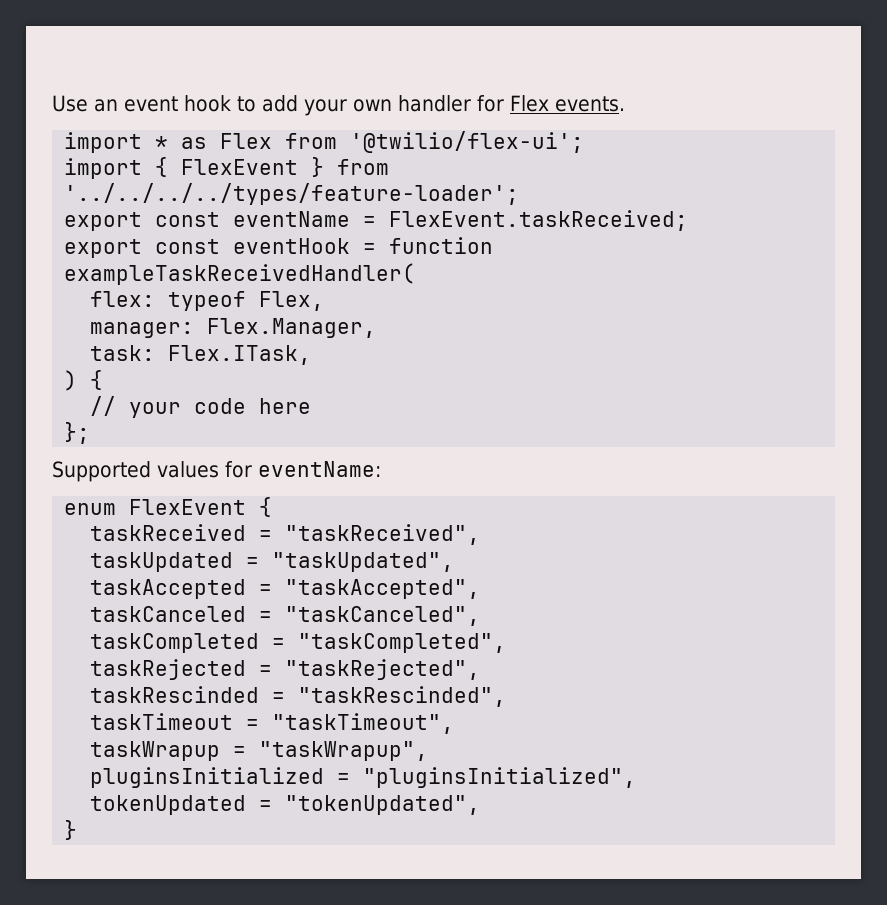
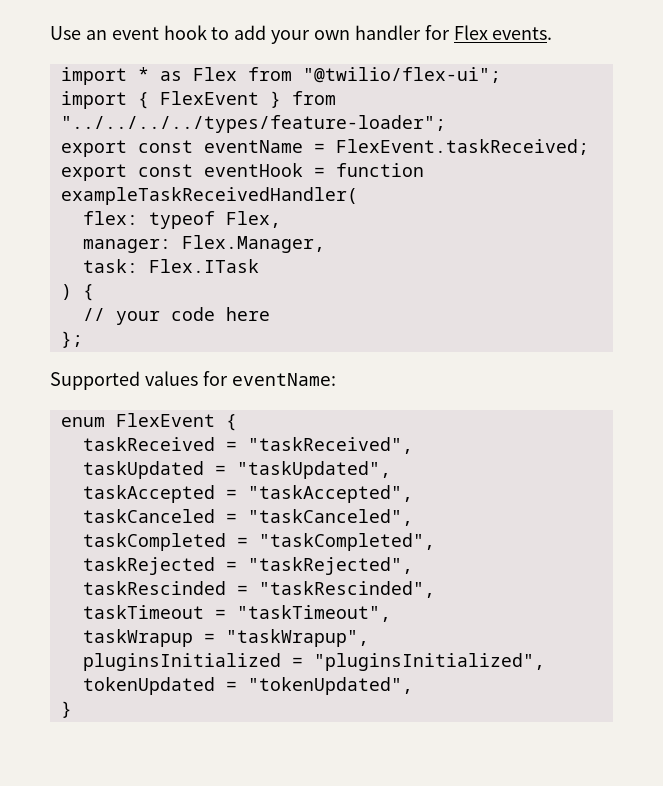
- import * as Flex from '@twilio/flex-ui';
+ import * as Flex from "@twilio/flex-ui";
- import { FlexEvent } from '../../../../types/feature-loader';
+ import { FlexEvent } from "../../../../types/feature-loader";
- task: Flex.ITask,
+ task: Flex.ITask

